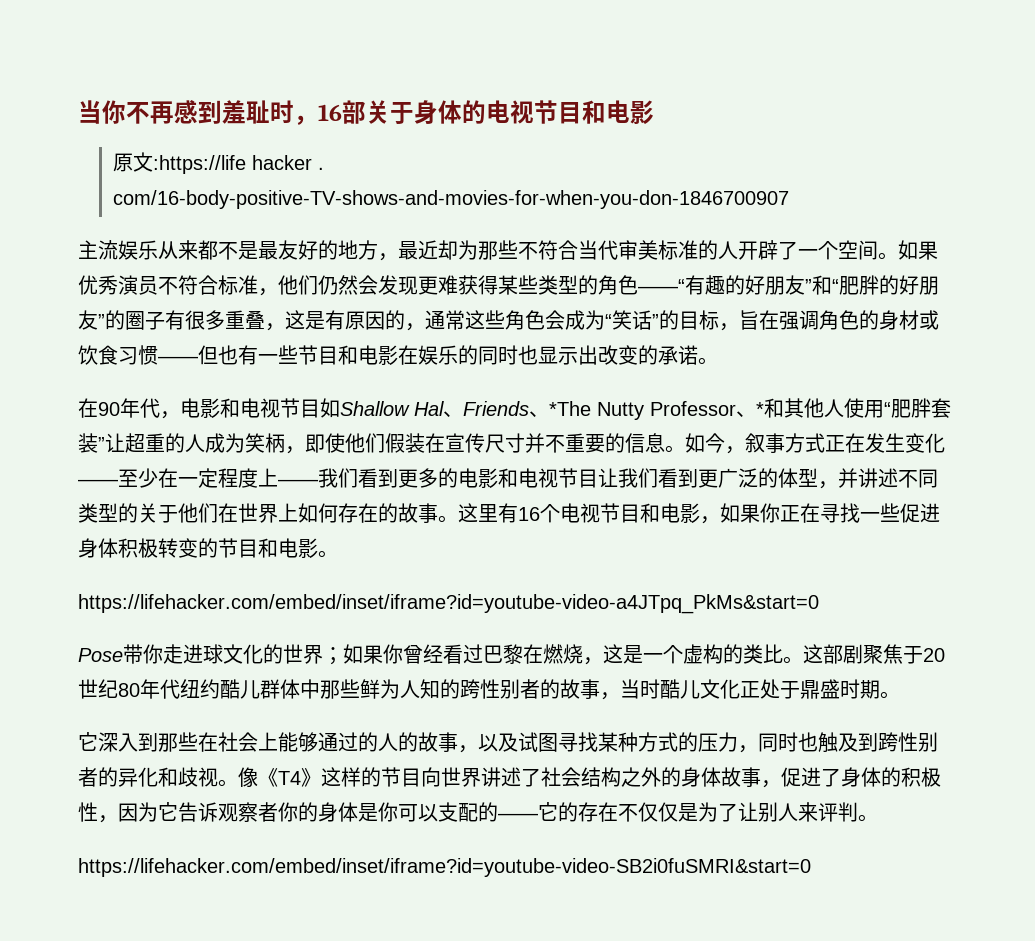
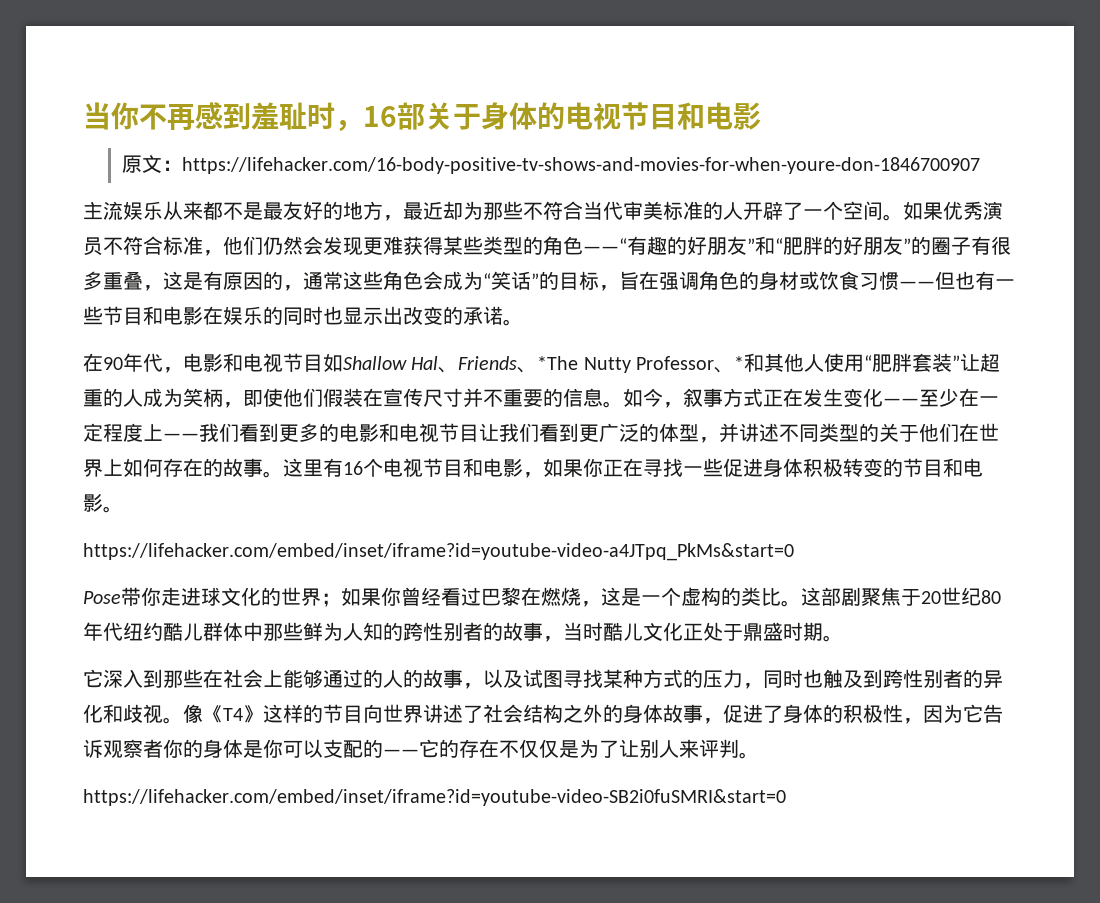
- 原文:https://life hacker . com/16-body-positive-TV-shows-and-movies-for-when-you-don-1846700907
+ 原文：https://lifehacker.com/16-body-positive-tv-shows-and-movies-for-when-youre-don-1846700907

